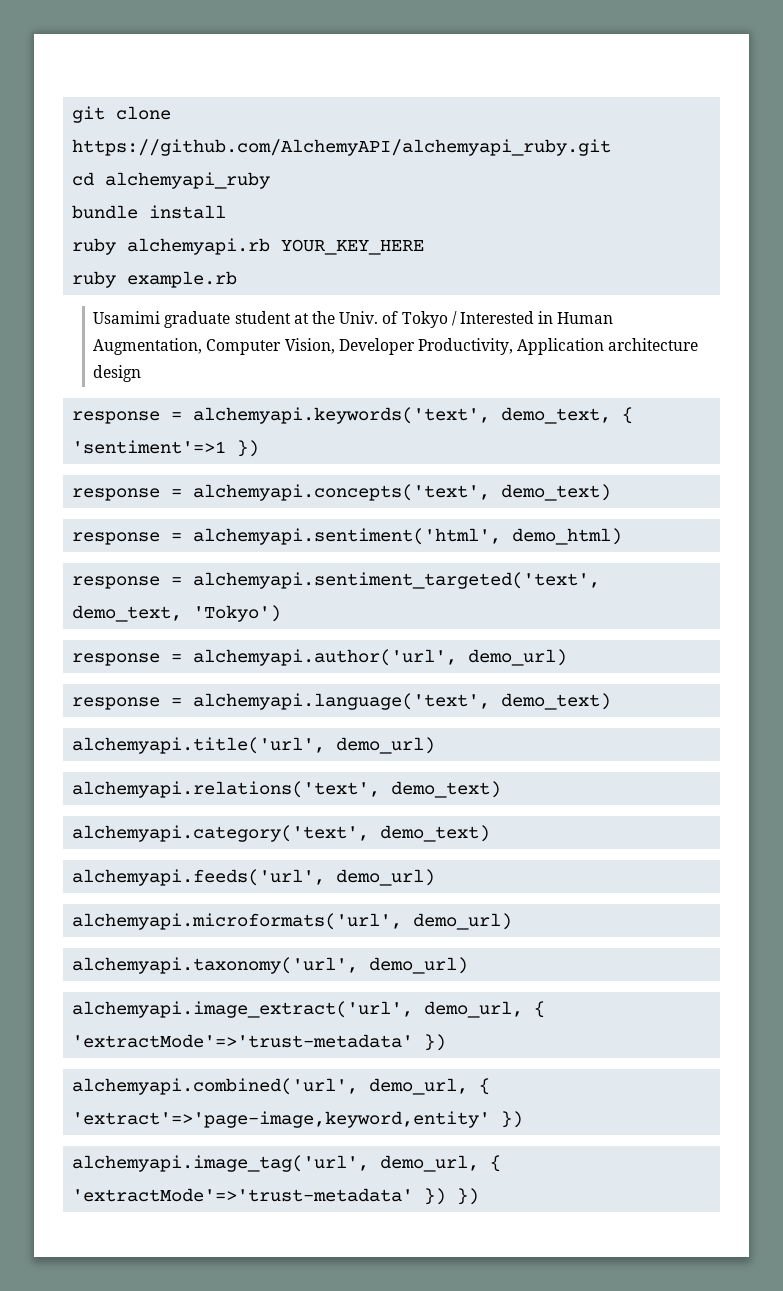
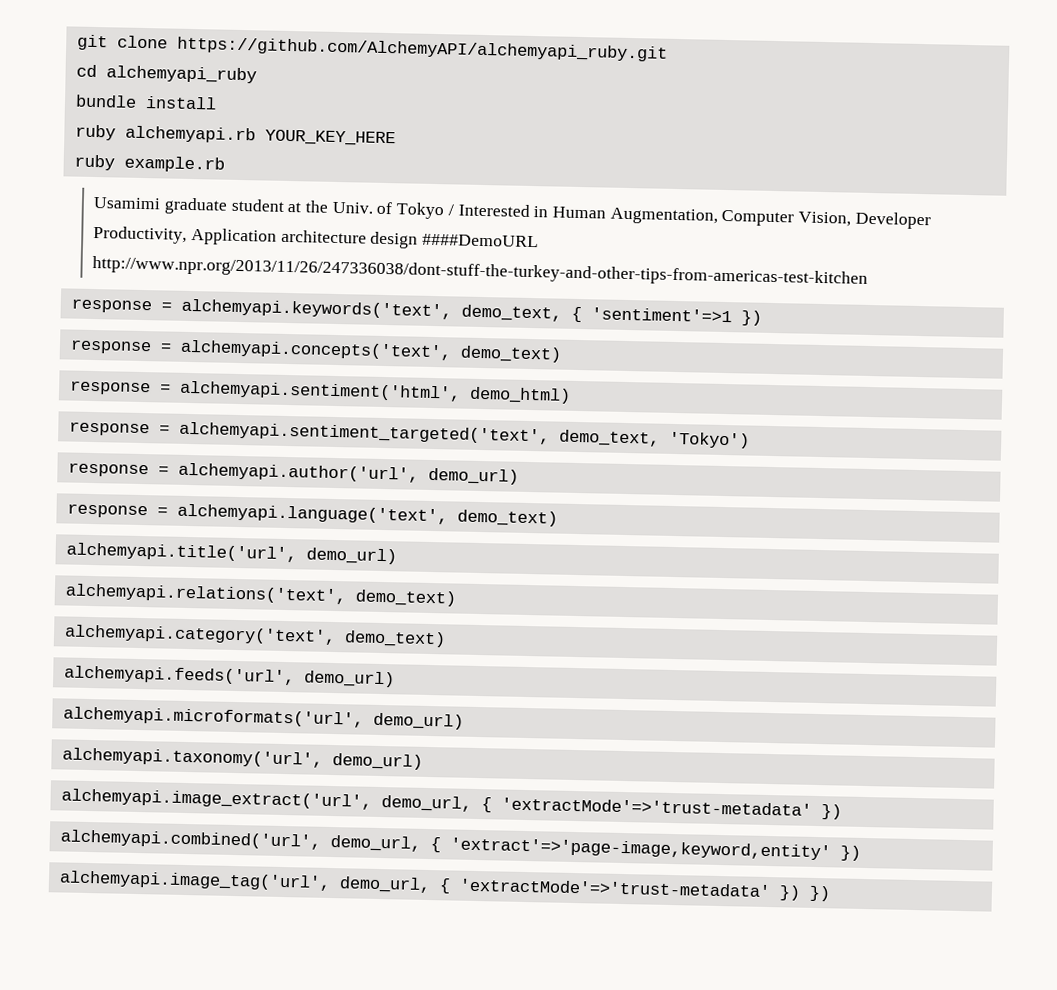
- Usamimi graduate student at the Univ. of Tokyo / Interested in Human Augmentation, Computer Vision, Developer Productivity, Application architecture design
+ Usamimi graduate student at the Univ. of Tokyo / Interested in Human Augmentation, Computer Vision, Developer Productivity, Application architecture design ####DemoURL http://www.npr.org/2013/11/26/247336038/dont-stuff-the-turkey-and-other-tips-from-americas-test-kitchen

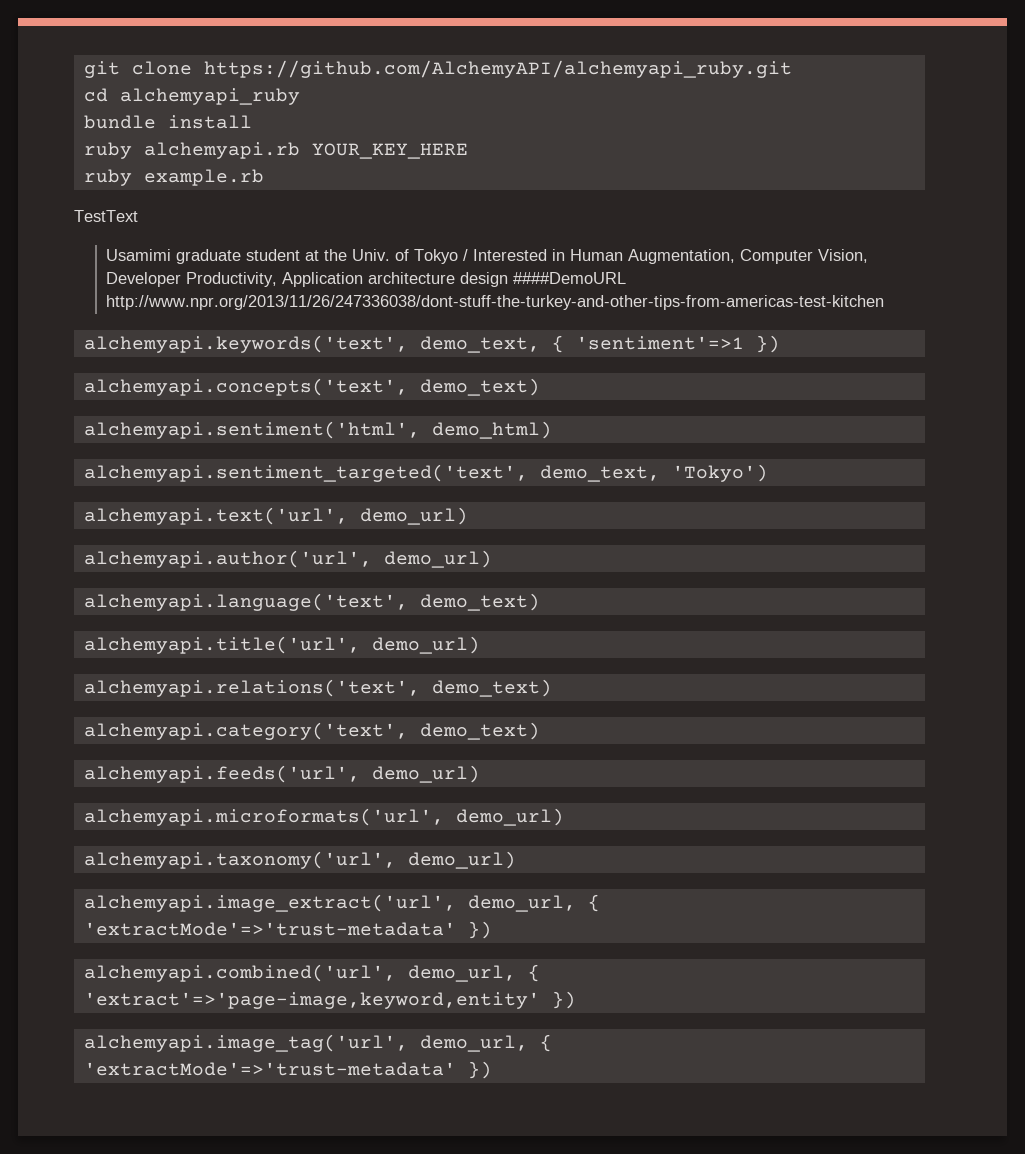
+ TestText
- response = alchemyapi.keywords('text', demo_text, { 'sentiment'=>1 })
+ alchemyapi.keywords('text', demo_text, { 'sentiment'=>1 })
- response = alchemyapi.concepts('text', demo_text)
+ alchemyapi.concepts('text', demo_text)
- response = alchemyapi.sentiment('html', demo_html)
+ alchemyapi.sentiment('html', demo_html)
- response = alchemyapi.sentiment_targeted('text', demo_text, 'Tokyo')
+ alchemyapi.sentiment_targeted('text', demo_text, 'Tokyo')
- response = alchemyapi.author('url', demo_url)
+ alchemyapi.text('url', demo_url)
+ alchemyapi.author('url', demo_url)
- response = alchemyapi.language('text', demo_text)
+ alchemyapi.language('text', demo_text)
- alchemyapi.image_tag('url', demo_url, { 'extractMode'=>'trust-metadata' }) })
+ alchemyapi.image_tag('url', demo_url, { 'extractMode'=>'trust-metadata' })

